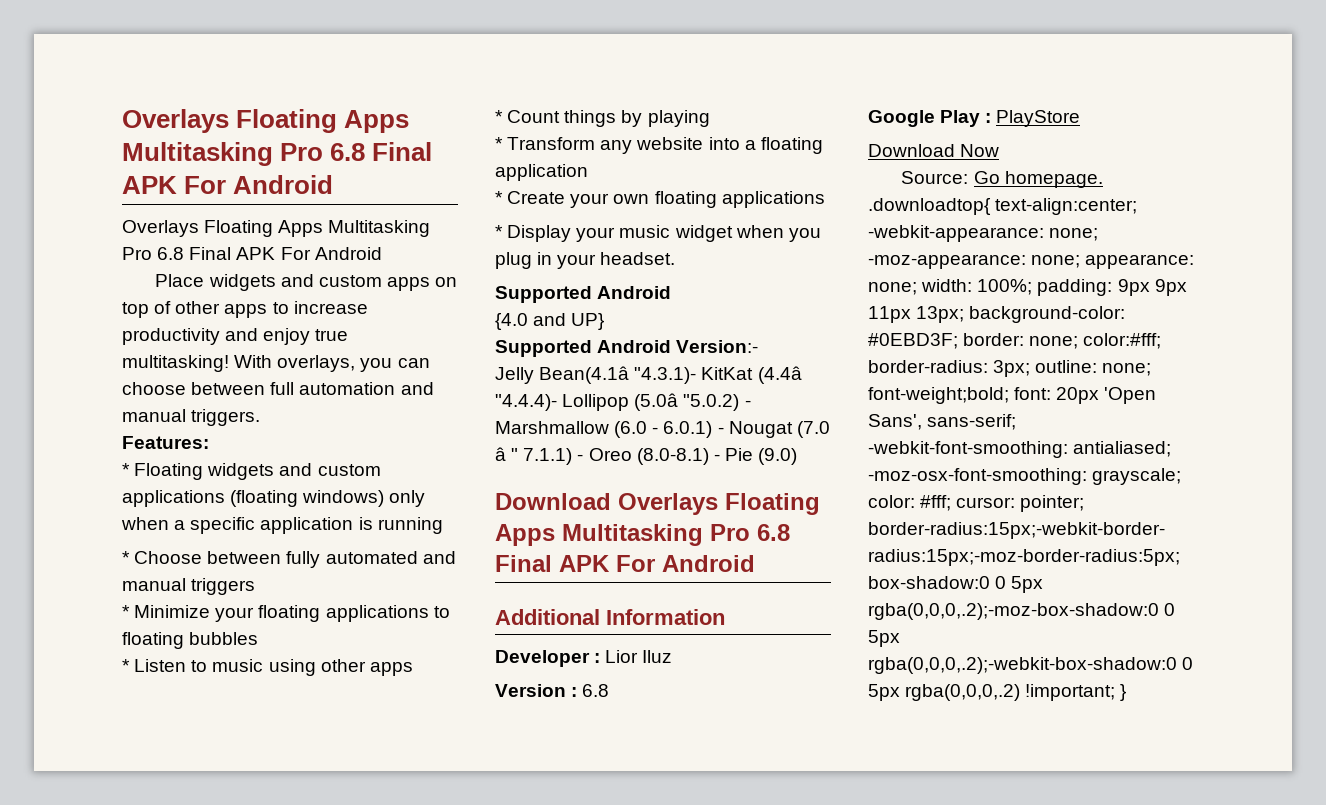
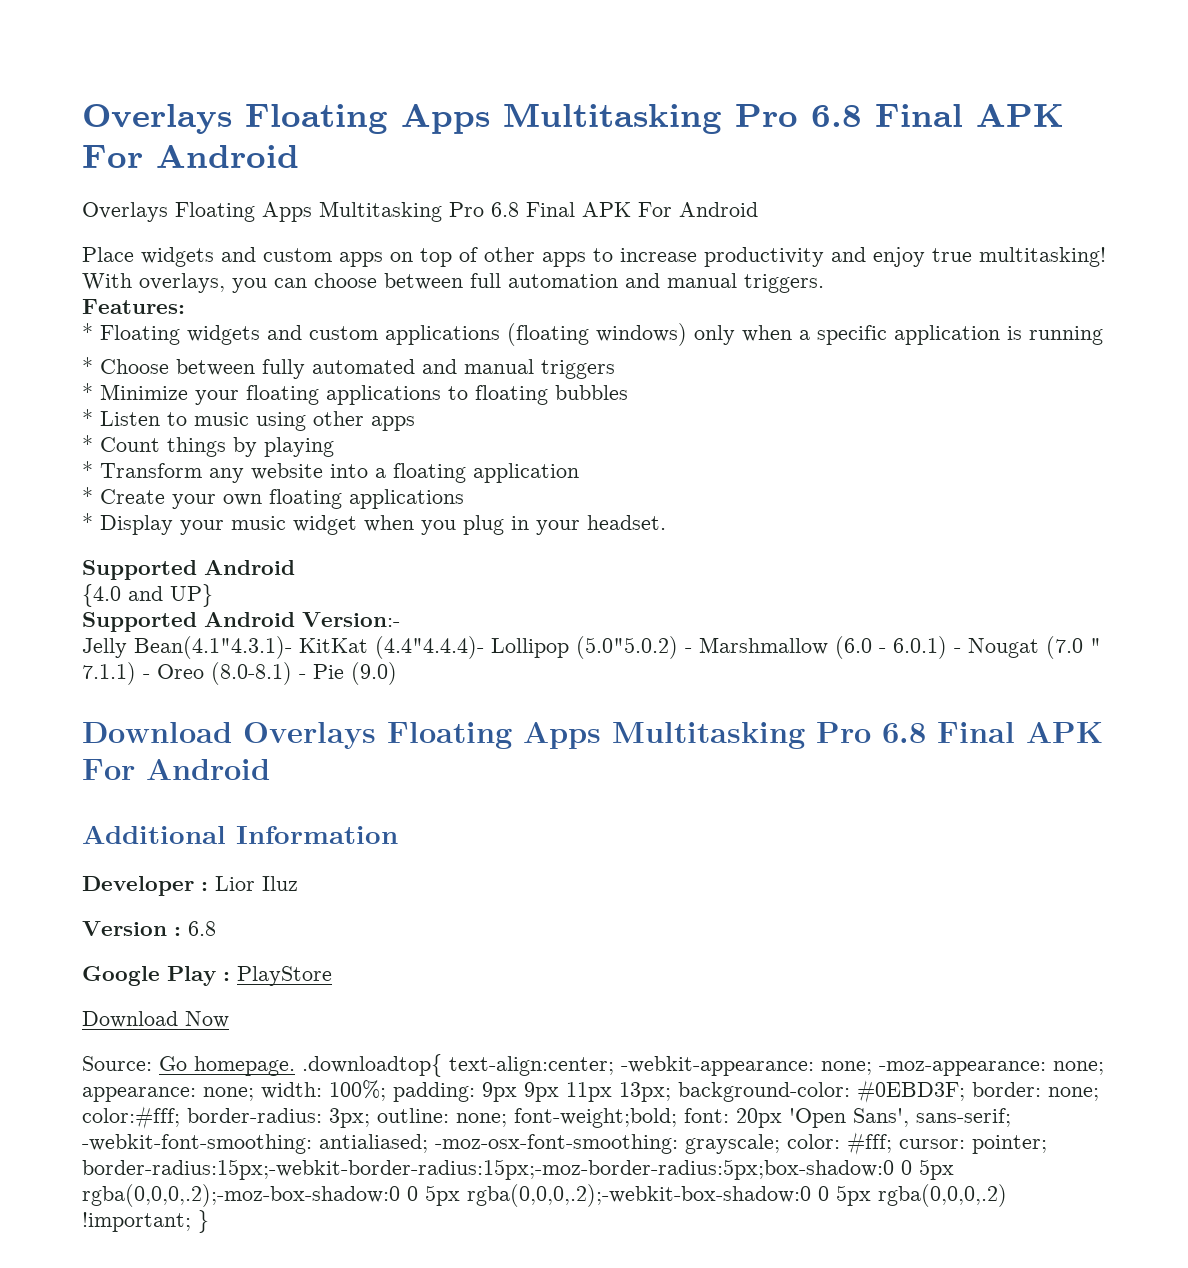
- Jelly Bean(4.1â "4.3.1)- KitKat (4.4â "4.4.4)- Lollipop (5.0â "5.0.2) - Marshmallow (6.0 - 6.0.1) - Nougat (7.0 â " 7.1.1) - Oreo (8.0-8.1) - Pie (9.0)
+ Jelly Bean(4.1"4.3.1)- KitKat (4.4"4.4.4)- Lollipop (5.0"5.0.2) - Marshmallow (6.0 - 6.0.1) - Nougat (7.0 " 7.1.1) - Oreo (8.0-8.1) - Pie (9.0)

